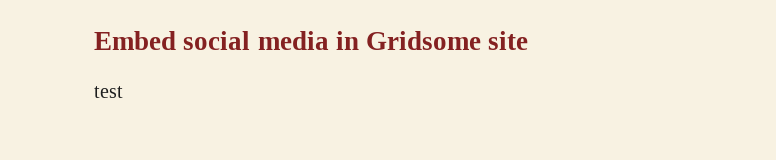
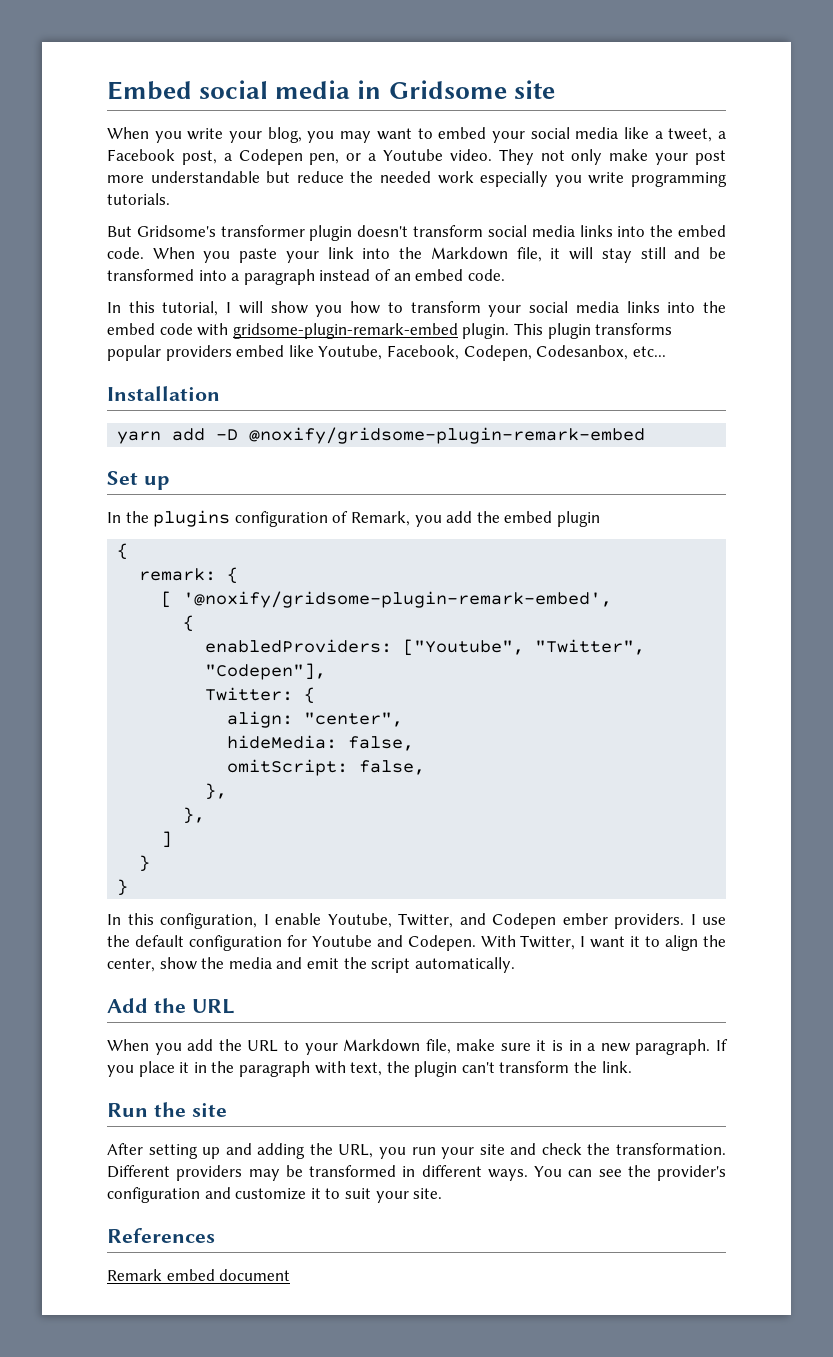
- test
+ When you write your blog, you may want to embed your social media like a tweet, a Facebook post, a Codepen pen, or a Youtube video. They not only make your post more understandable but reduce the needed work especially you write programming tutorials.
+ But Gridsome's transformer plugin doesn't transform social media links into the embed code. When you paste your link into the Markdown file, it will stay still and be transformed into a paragraph instead of an embed code.
+ In this tutorial, I will show you how to transform your social media links into the embed code with gridsome-plugin-remark-embed plugin. This plugin transforms popular providers embed like Youtube, Facebook, Codepen, Codesanbox, etc...
+ Installation
+ yarn add -D @noxify/gridsome-plugin-remark-embed
+ Set up
+ In the plugins configuration of Remark, you add the embed plugin
+ {
+ remark: {
+ [ '@noxify/gridsome-plugin-remark-embed',
+ {
+ enabledProviders: ["Youtube", "Twitter", "Codepen"],
+ Twitter: {
+ align: "center",
+ hideMedia: false,
+ omitScript: false,
+ },
+ },
+ ]
+ }
+ }
+ In this configuration, I enable Youtube, Twitter, and Codepen ember providers. I use the default configuration for Youtube and Codepen. With Twitter, I want it to align the center, show the media and emit the script automatically.
+ Add the URL
+ When you add the URL to your Markdown file, make sure it is in a new paragraph. If you place it in the paragraph with text, the plugin can't transform the link.
+ Run the site
+ After setting up and adding the URL, you run your site and check the transformation. Different providers may be transformed in different ways. You can see the provider's configuration and customize it to suit your site.
+ References
+ Remark embed document

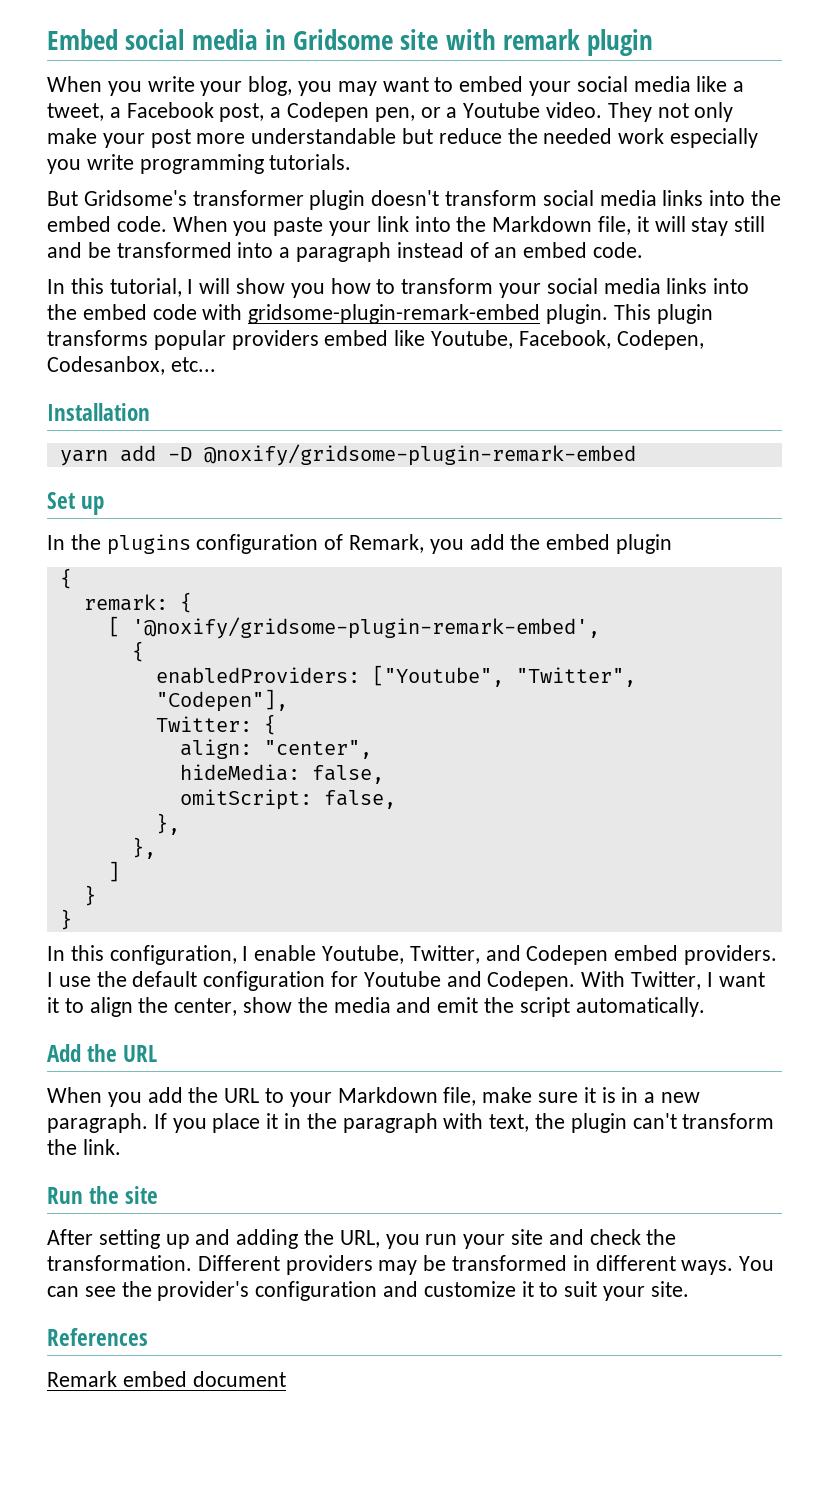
- Embed social media in Gridsome site
+ Embed social media in Gridsome site with remark plugin
- In this configuration, I enable Youtube, Twitter, and Codepen ember providers.
+ In this configuration, I enable Youtube, Twitter, and Codepen embed providers.

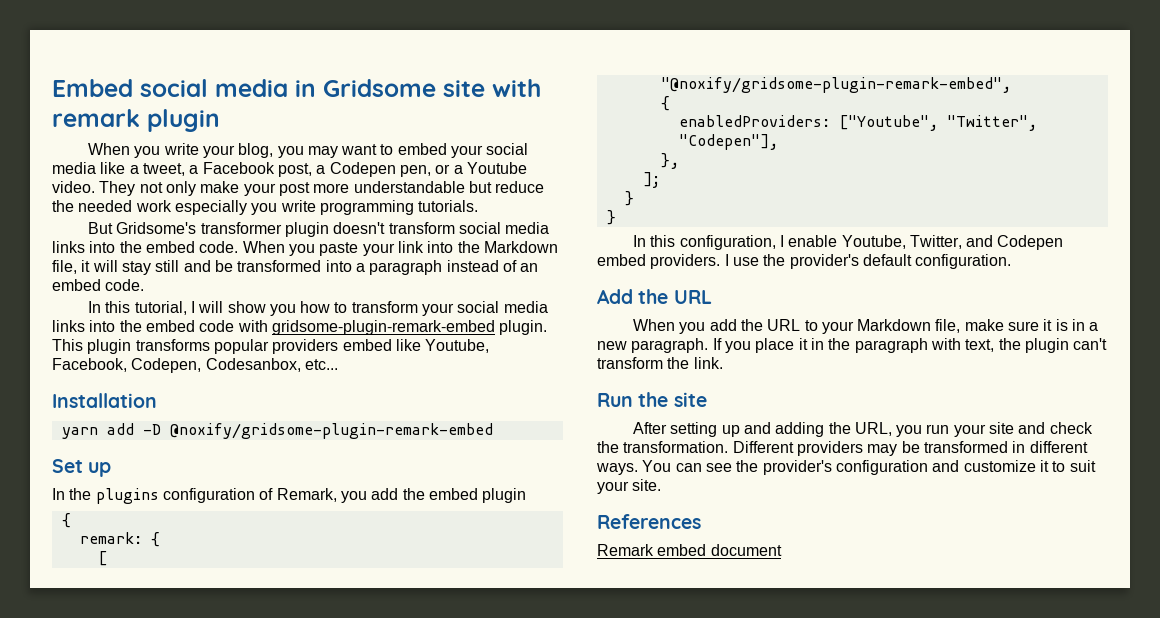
- [ '@noxify/gridsome-plugin-remark-embed',
+ [
+ "@noxify/gridsome-plugin-remark-embed",
- Twitter: {
- align: "center",
- hideMedia: false,
- omitScript: false,
  },
- },
- ]
+ ];
- I use the default configuration for Youtube and Codepen. With Twitter, I want it to align the center, show the media and emit the script automatically.
+ I use the provider's default configuration.

